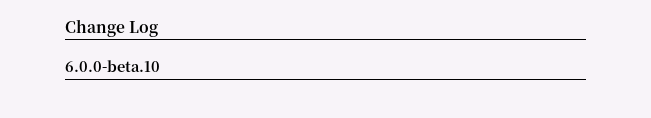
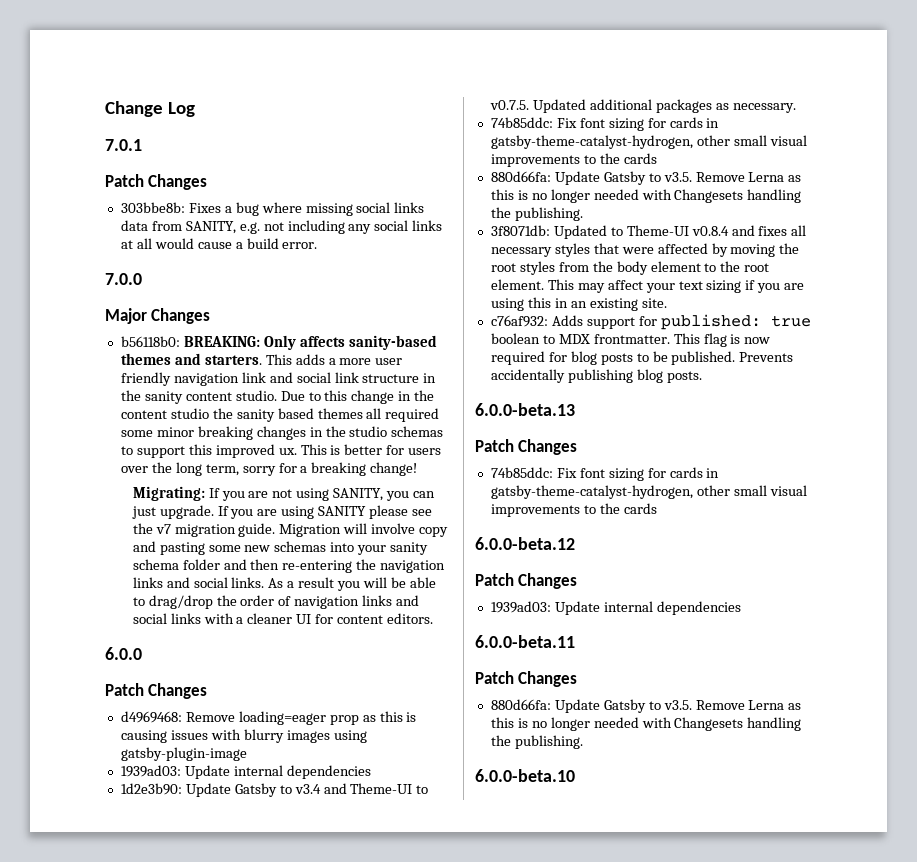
+ 7.0.1
+ Patch Changes
+ 303bbe8b: Fixes a bug where missing social links data from SANITY, e.g. not including any social links at all would cause a build error.
+ 7.0.0
+ Major Changes
+ b56118b0: BREAKING: Only affects sanity-based themes and starters. This adds a more user friendly navigation link and social link structure in the sanity content studio. Due to this change in the content studio the sanity based themes all required some minor breaking changes in the studio schemas to support this improved ux. This is better for users over the long term, sorry for a breaking change!
+ Migrating: If you are not using SANITY, you can just upgrade. If you are using SANITY please see the v7 migration guide. Migration will involve copy and pasting some new schemas into your sanity schema folder and then re-entering the navigation links and social links. As a result you will be able to drag/drop the order of navigation links and social links with a cleaner UI for content editors.
+ 6.0.0
+ Patch Changes
+ d4969468: Remove loading=eager prop as this is causing issues with blurry images using gatsby-plugin-image
+ 1939ad03: Update internal dependencies
+ 1d2e3b90: Update Gatsby to v3.4 and Theme-UI to v0.7.5. Updated additional packages as necessary.
+ 74b85ddc: Fix font sizing for cards in gatsby-theme-catalyst-hydrogen, other small visual improvements to the cards
+ 880d66fa: Update Gatsby to v3.5. Remove Lerna as this is no longer needed with Changesets handling the publishing.
+ 3f8071db: Updated to Theme-UI v0.8.4 and fixes all necessary styles that were affected by moving the root styles from the body element to the root element. This may affect your text sizing if you are using this in an existing site.
+ c76af932: Adds support for published: true boolean to MDX frontmatter. This flag is now required for blog posts to be published. Prevents accidentally publishing blog posts.
+ 6.0.0-beta.13
+ Patch Changes
+ 74b85ddc: Fix font sizing for cards in gatsby-theme-catalyst-hydrogen, other small visual improvements to the cards
+ 6.0.0-beta.12
+ Patch Changes
+ 1939ad03: Update internal dependencies
+ 6.0.0-beta.11
+ Patch Changes
+ 880d66fa: Update Gatsby to v3.5. Remove Lerna as this is no longer needed with Changesets handling the publishing.

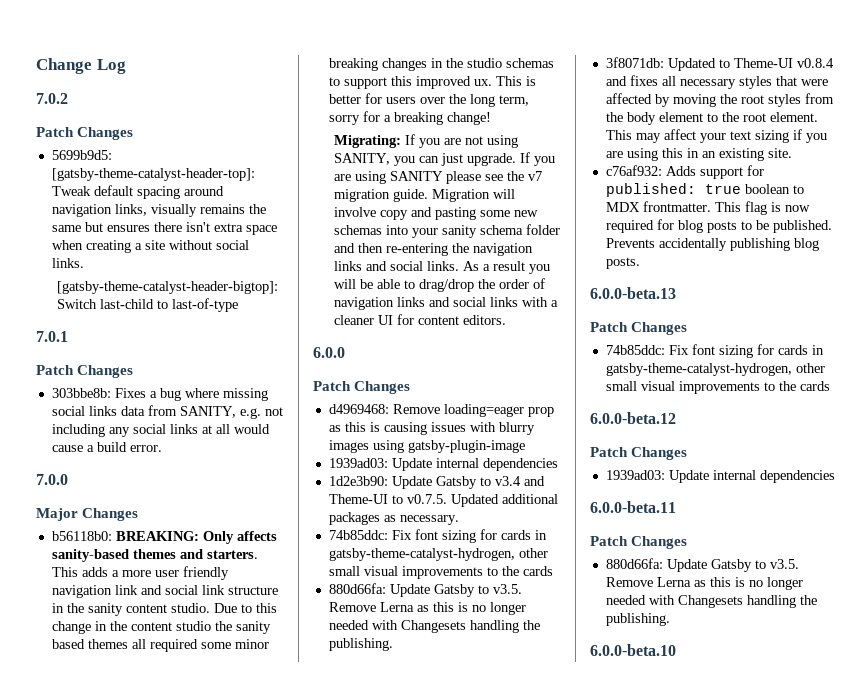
+ 7.0.2
+ Patch Changes
+ 5699b9d5: [gatsby-theme-catalyst-header-top]: Tweak default spacing around navigation links, visually remains the same but ensures there isn't extra space when creating a site without social links.
+ [gatsby-theme-catalyst-header-bigtop]: Switch last-child to last-of-type

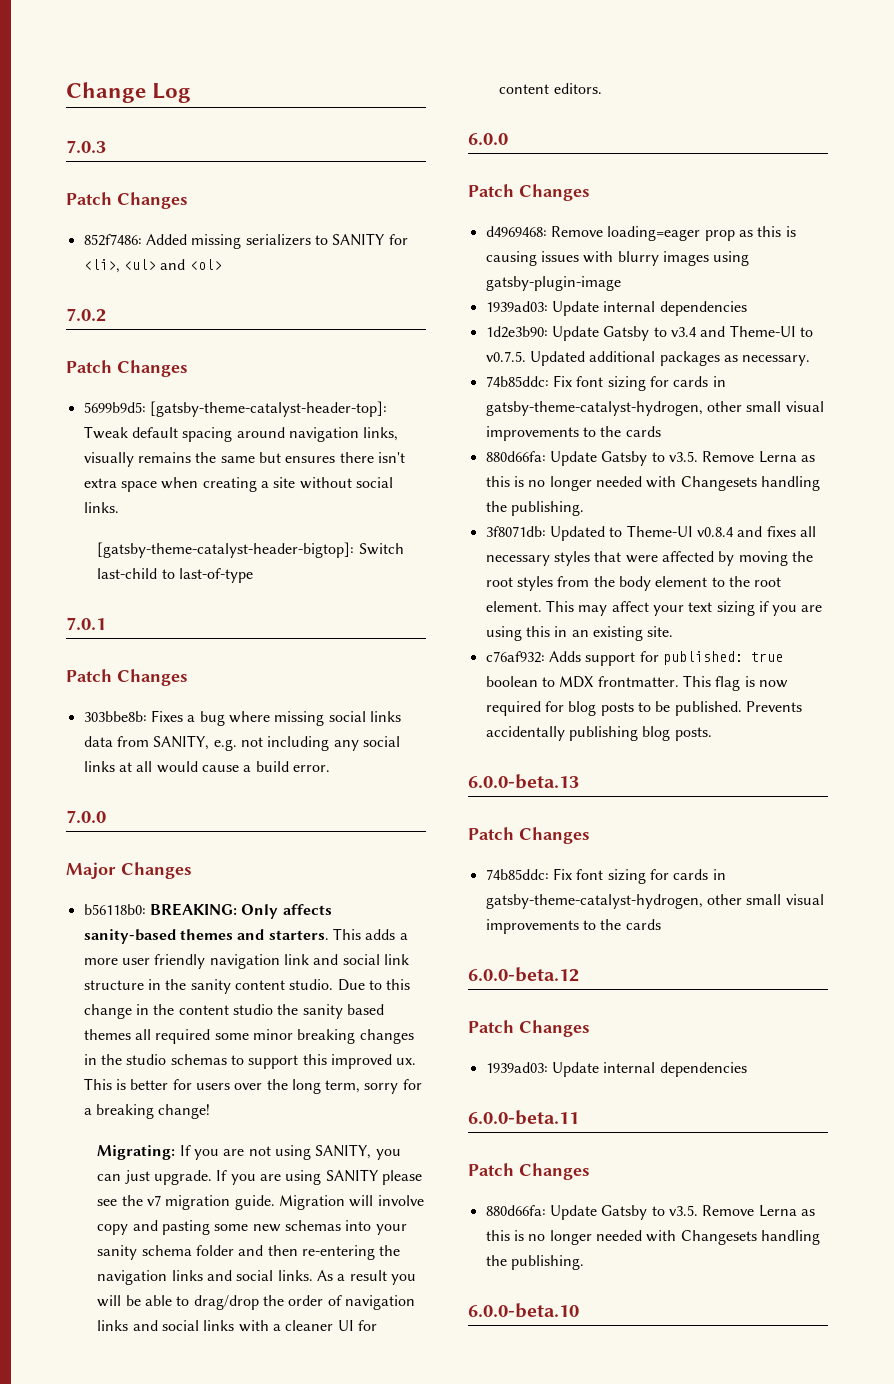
+ 7.0.3
+ Patch Changes
+ 852f7486: Added missing serializers to SANITY for <li>, <ul> and <ol>

